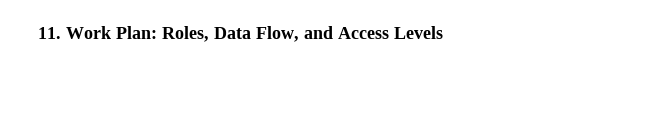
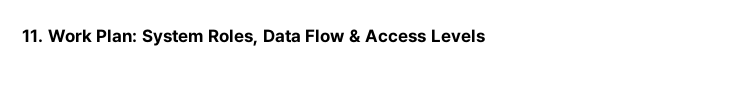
- 11. Work Plan: Roles, Data Flow, and Access Levels
+ 11. Work Plan: System Roles, Data Flow & Access Levels

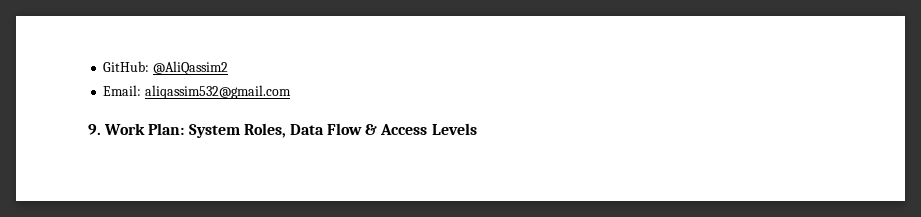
- 11. Work Plan: System Roles, Data Flow & Access Levels
+ GitHub: @AliQassim2
+ Email: aliqassim532@gmail.com
+ 9. Work Plan: System Roles, Data Flow & Access Levels

